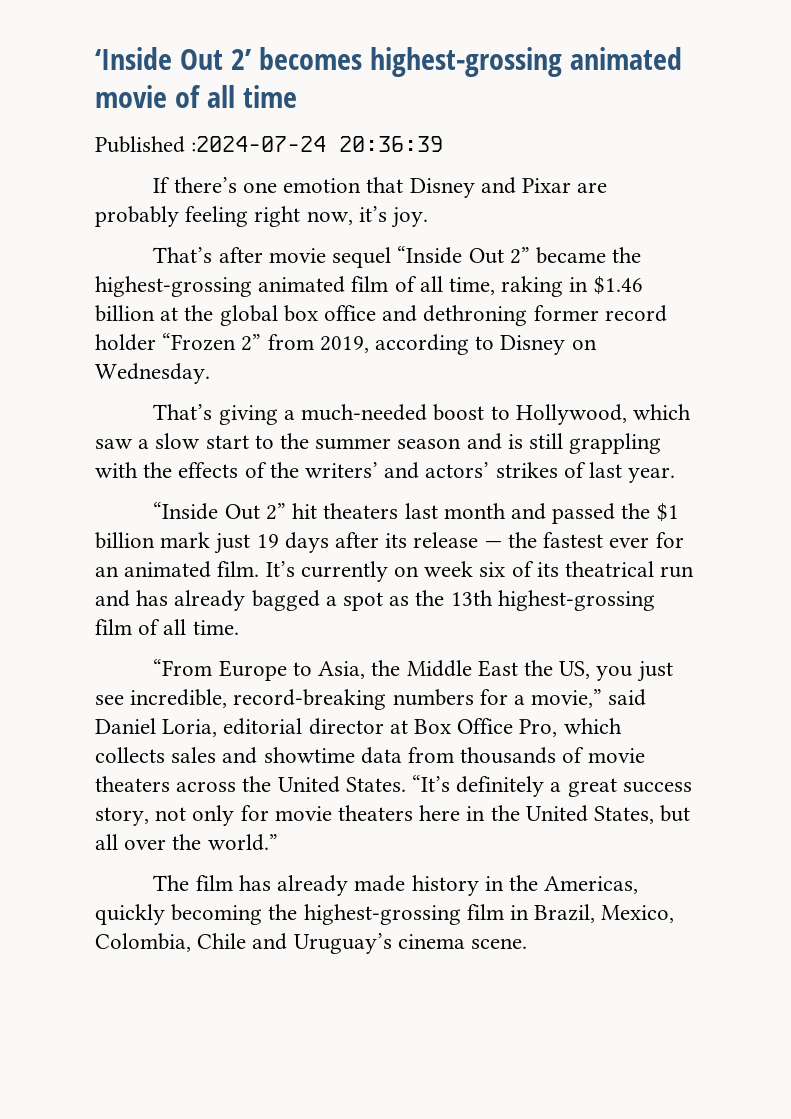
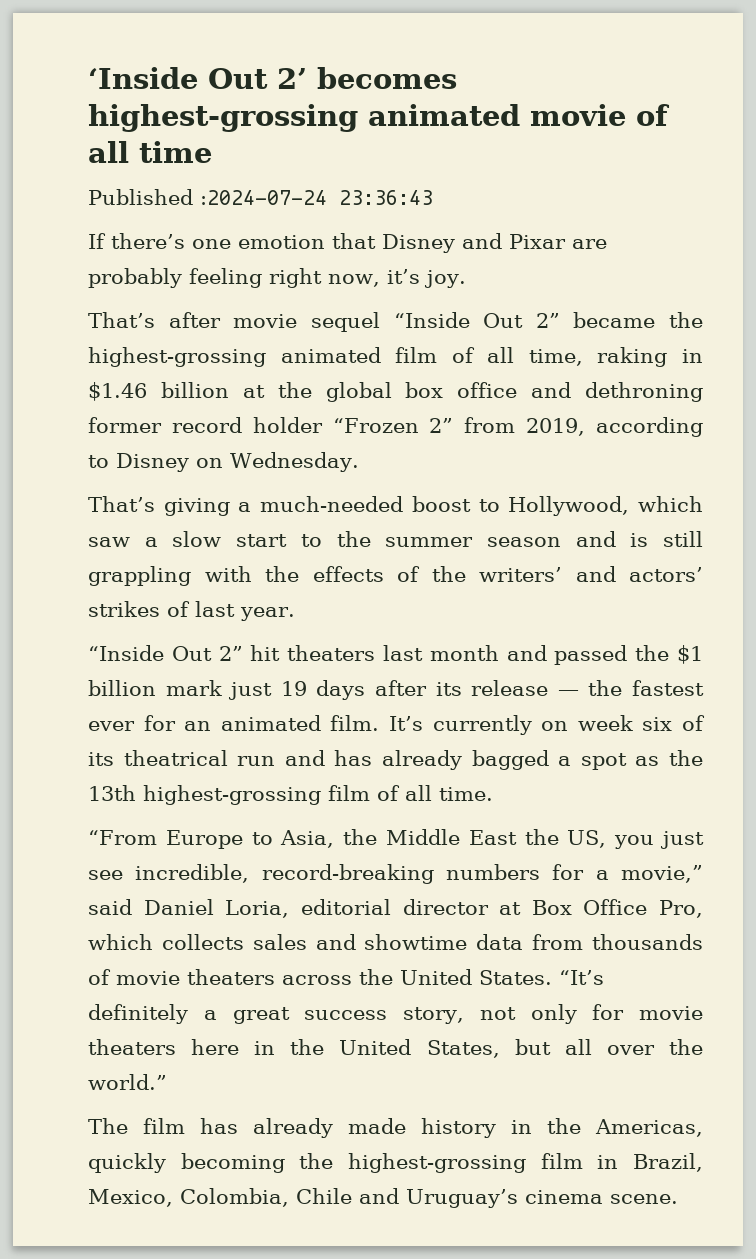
- Published :2024-07-24 20:36:39
+ Published :2024-07-24 23:36:43

